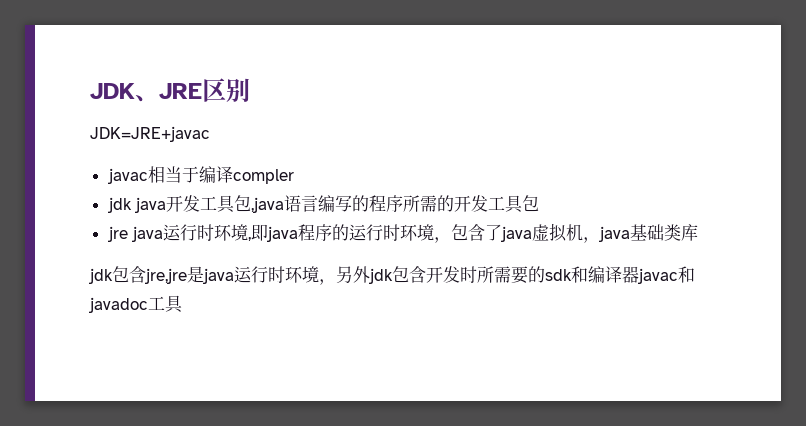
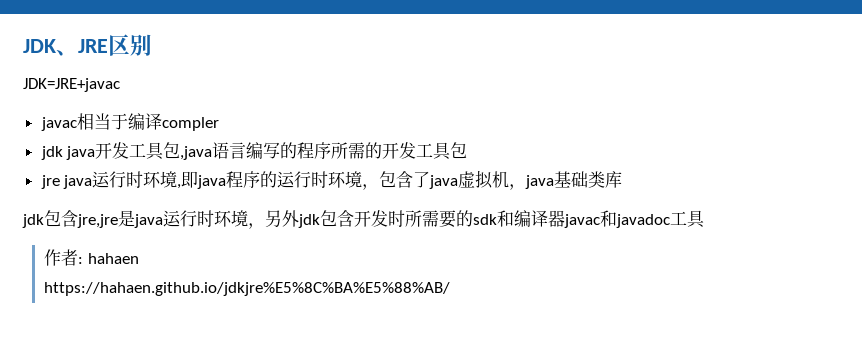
+ 作者: hahaen
+ https://hahaen.github.io/jdkjre%E5%8C%BA%E5%88%AB/

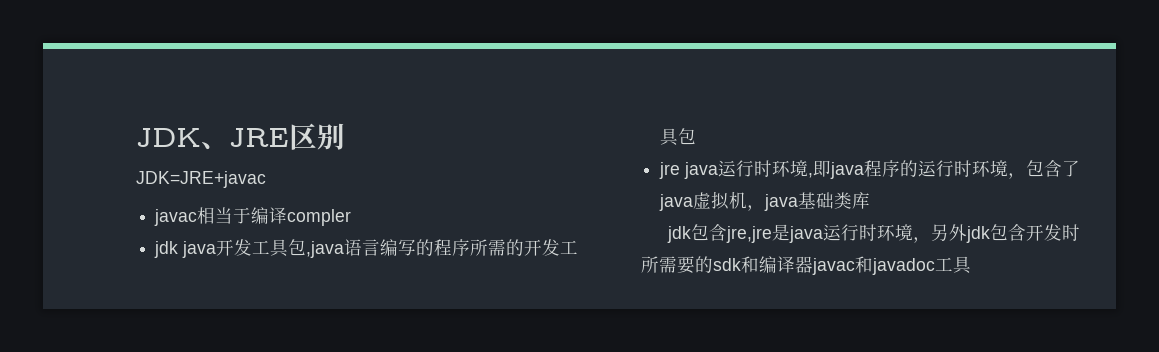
- 作者: hahaen
- https://hahaen.github.io/jdkjre%E5%8C%BA%E5%88%AB/

